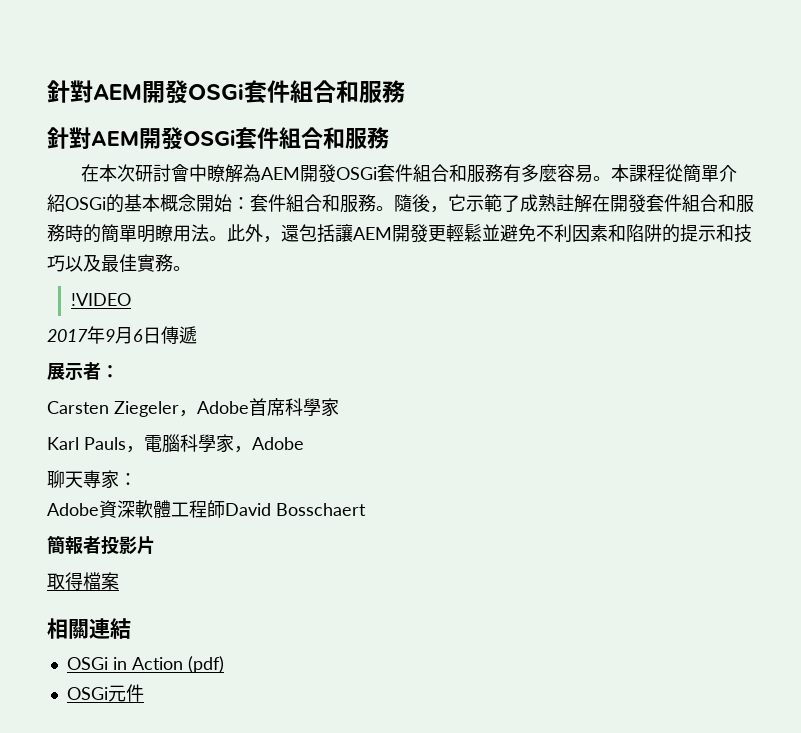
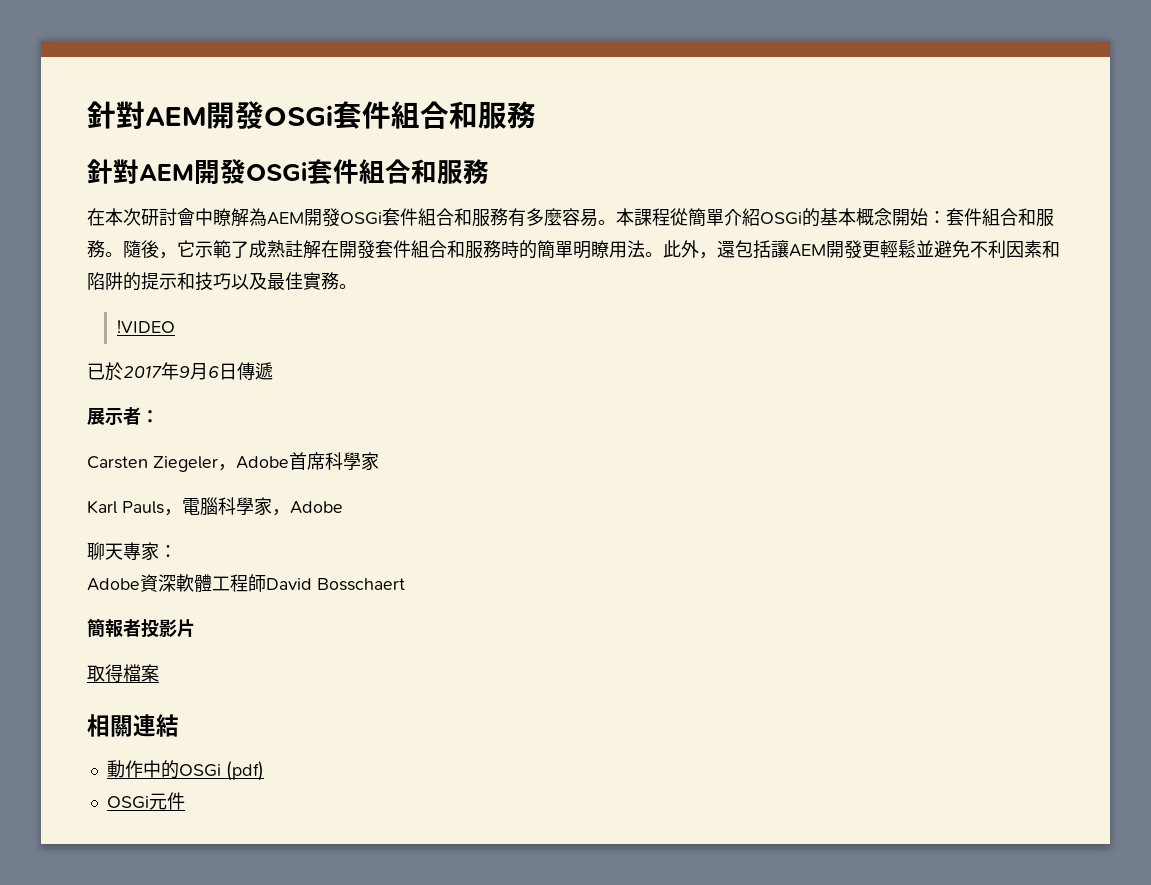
- 2017年9月6日傳遞
+ 已於2017年9月6日傳遞
- OSGi in Action (pdf)
+ 動作中的OSGi (pdf)

